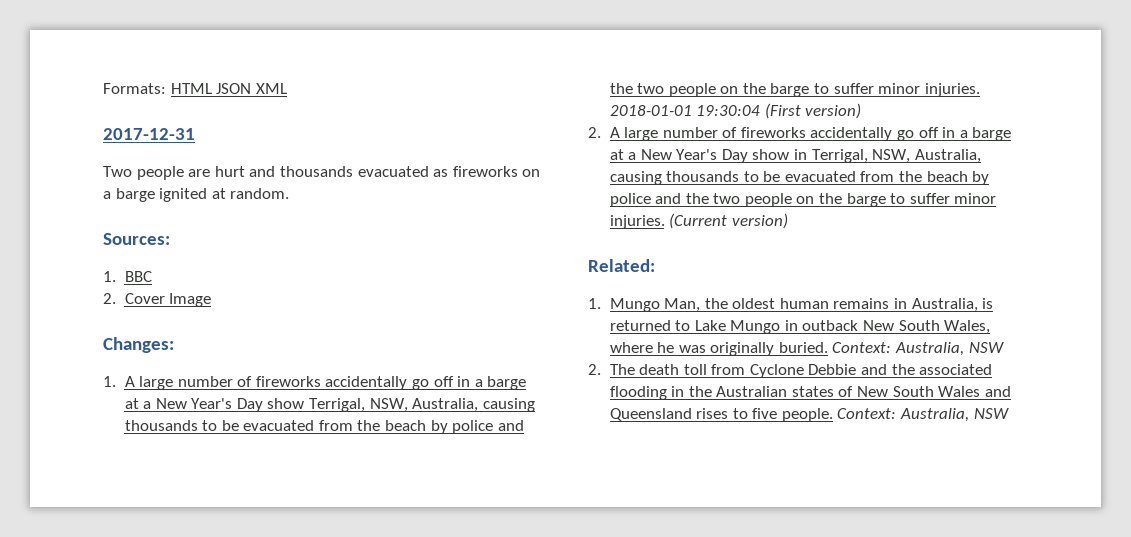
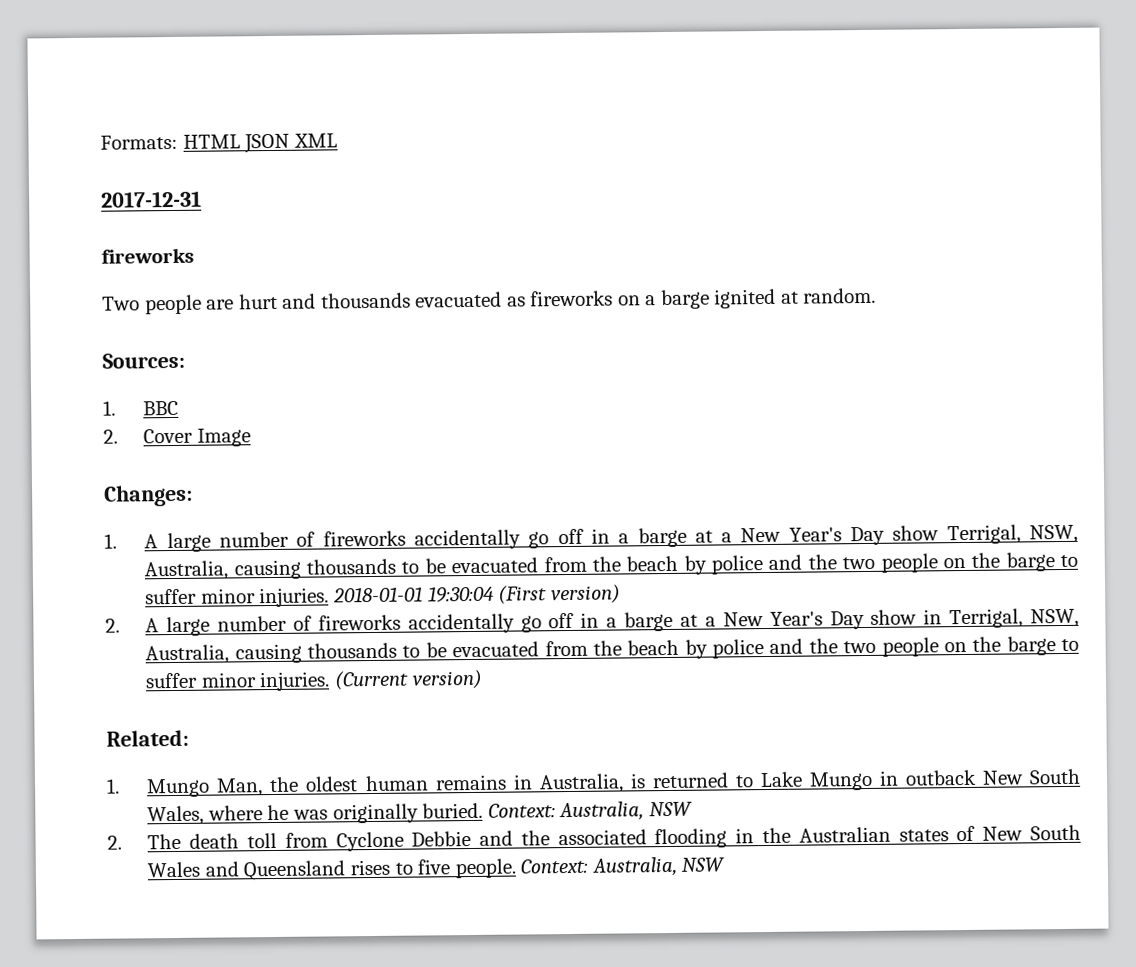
  2017-12-31
+ fireworks

